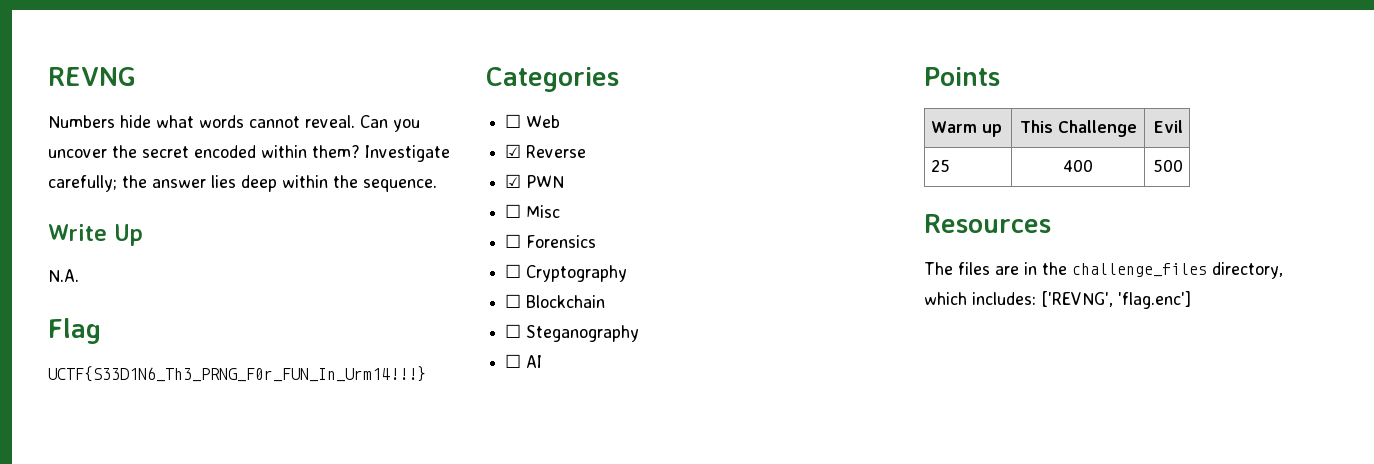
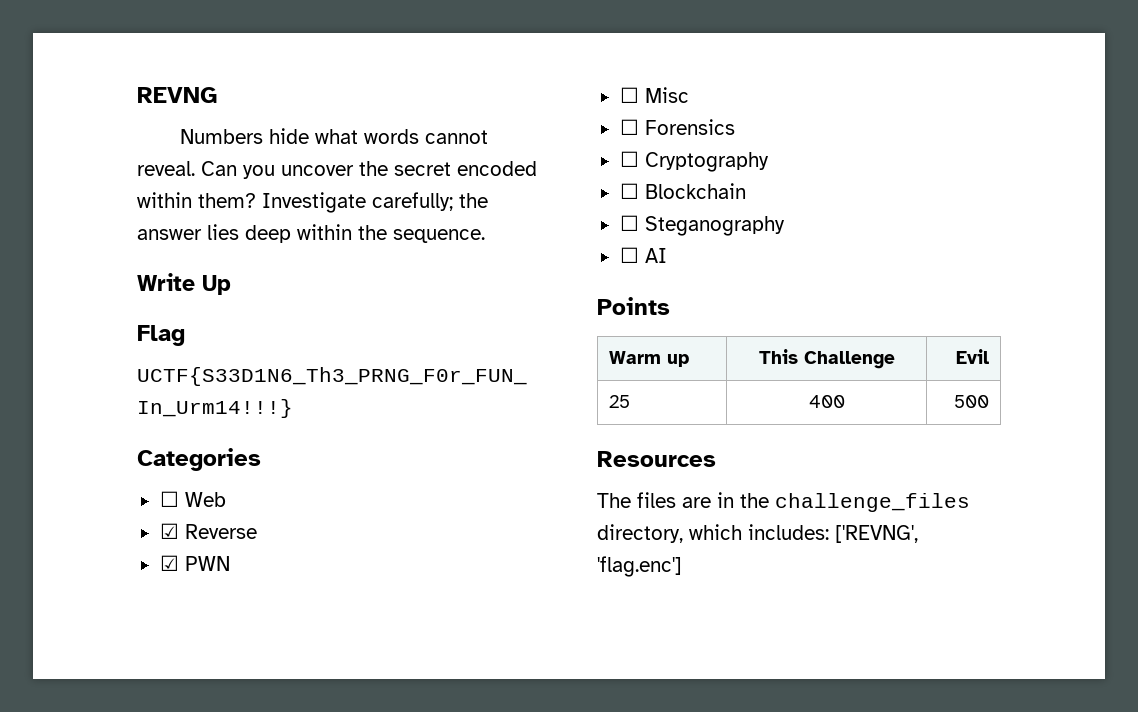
- N.A.

